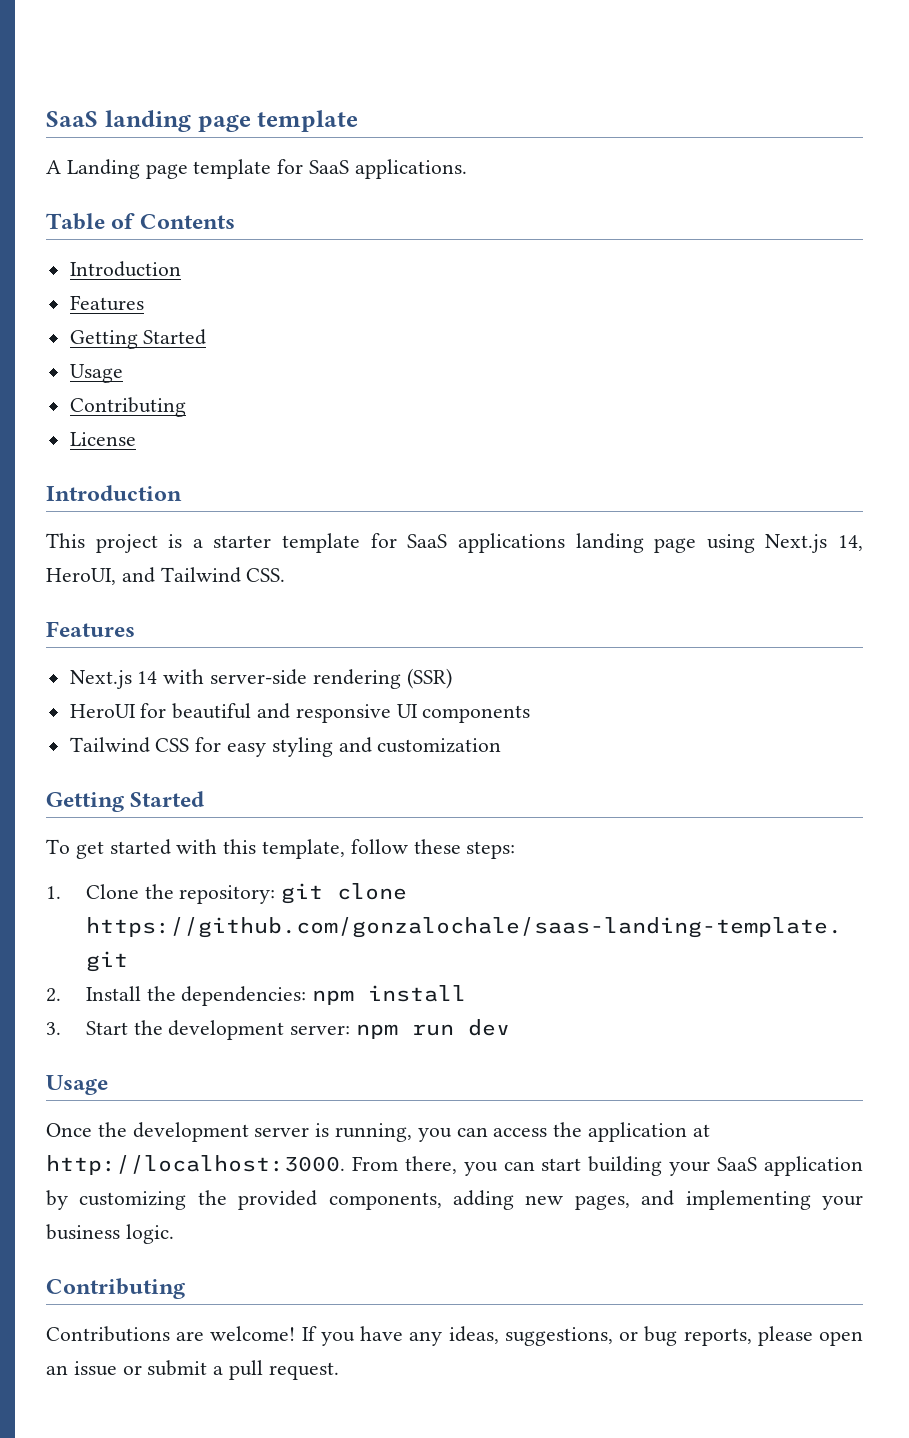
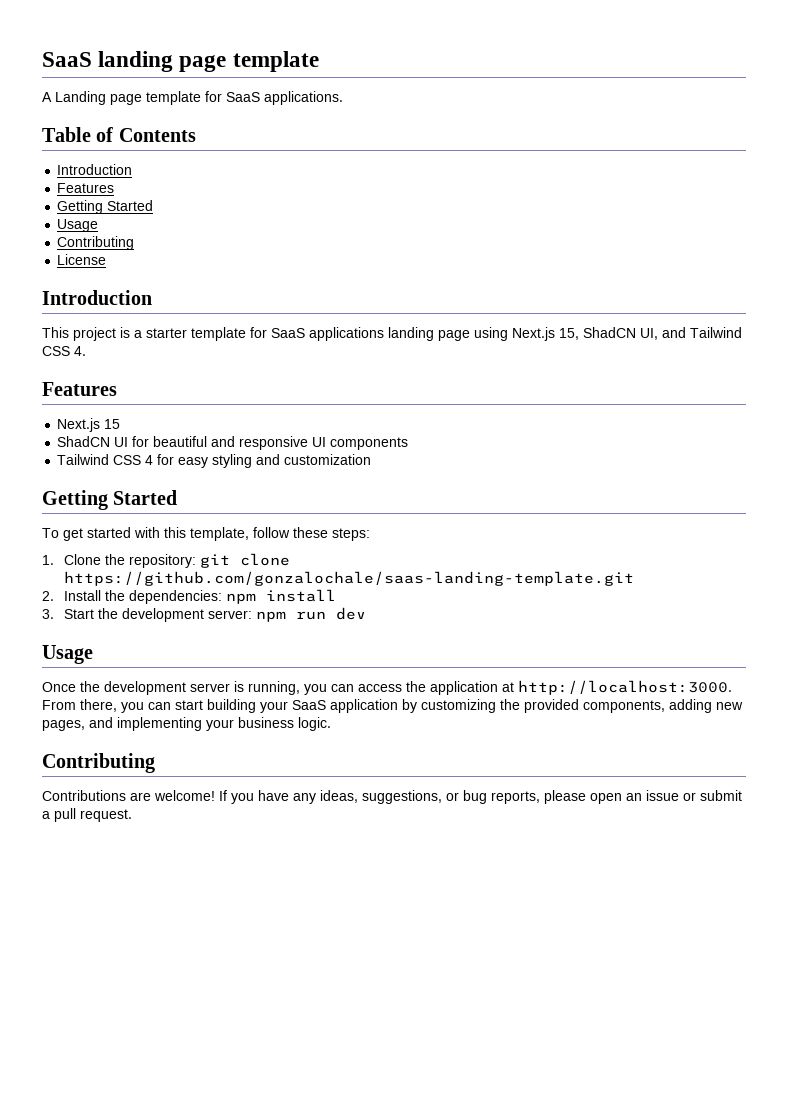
- This project is a starter template for SaaS applications landing page using Next.js 14, HeroUI, and Tailwind CSS.
+ This project is a starter template for SaaS applications landing page using Next.js 15, ShadCN UI, and Tailwind CSS 4.
  Features
- Next.js 14 with server-side rendering (SSR)
- HeroUI for beautiful and responsive UI components
+ Next.js 15
+ ShadCN UI for beautiful and responsive UI components
- Tailwind CSS for easy styling and customization
+ Tailwind CSS 4 for easy styling and customization

